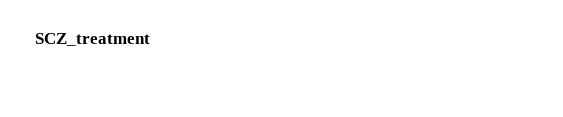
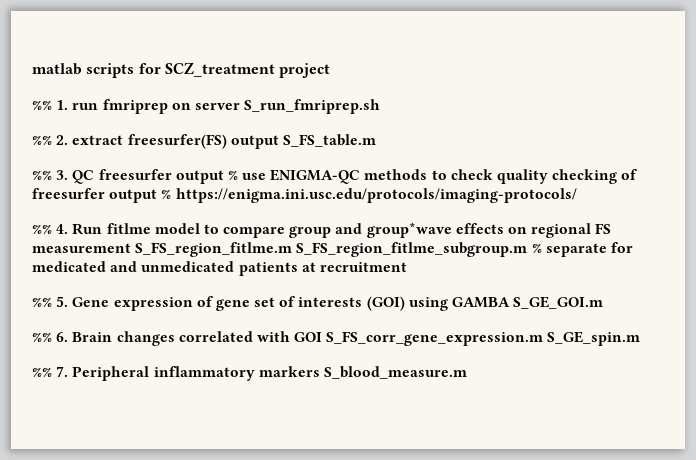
- SCZ_treatment
+ matlab scripts for SCZ_treatment project
+ %% 1. run fmriprep on server S_run_fmriprep.sh
+ %% 2. extract freesurfer(FS) output S_FS_table.m
+ %% 3. QC freesurfer output % use ENIGMA-QC methods to check quality checking of freesurfer output % https://enigma.ini.usc.edu/protocols/imaging-protocols/
+ %% 4. Run fitlme model to compare group and group*wave effects on regional FS measurement S_FS_region_fitlme.m S_FS_region_fitlme_subgroup.m % separate for medicated and unmedicated patients at recruitment
+ %% 5. Gene expression of gene set of interests (GOI) using GAMBA S_GE_GOI.m
+ %% 6. Brain changes correlated with GOI S_FS_corr_gene_expression.m S_GE_spin.m
+ %% 7. Peripheral inflammatory markers S_blood_measure.m

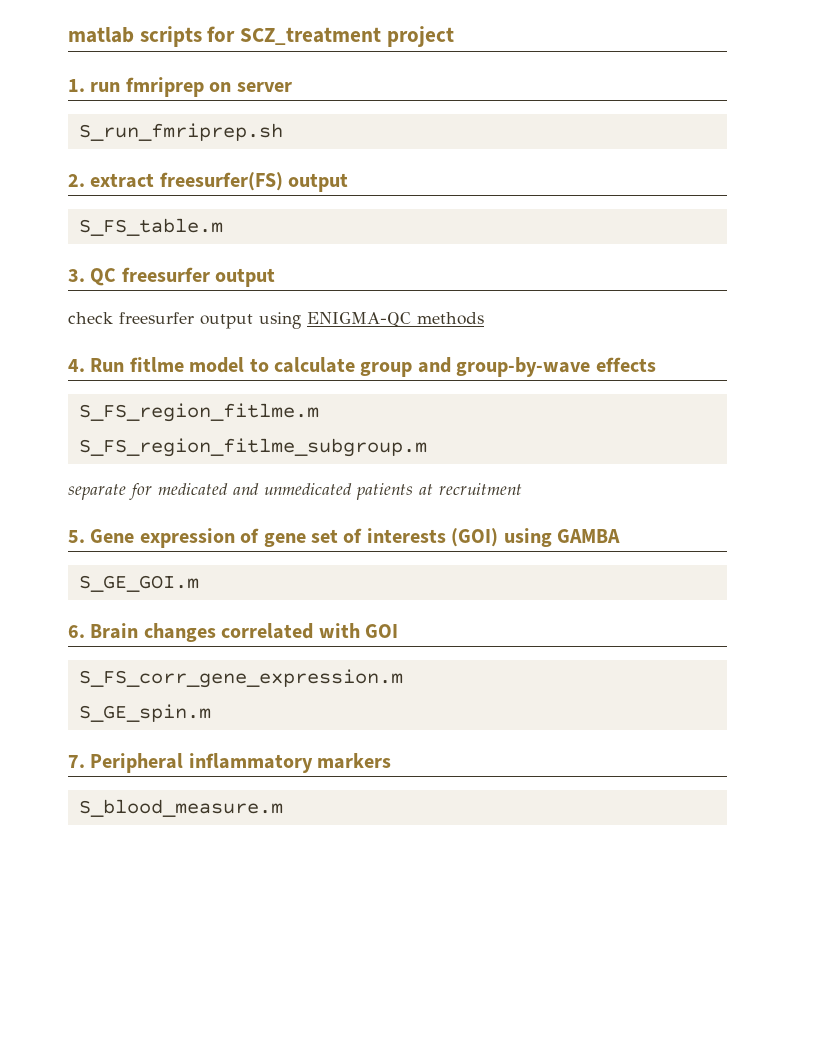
- %% 1. run fmriprep on server S_run_fmriprep.sh
+ 1. run fmriprep on server
+ S_run_fmriprep.sh
- %% 2. extract freesurfer(FS) output S_FS_table.m
+ 2. extract freesurfer(FS) output
+ S_FS_table.m
- %% 3. QC freesurfer output % use ENIGMA-QC methods to check quality checking of freesurfer output % https://enigma.ini.usc.edu/protocols/imaging-protocols/
- %% 4. Run fitlme model to compare group and group*wave effects on regional FS measurement S_FS_region_fitlme.m S_FS_region_fitlme_subgroup.m % separate for medicated and unmedicated patients at recruitment
+ 3. QC freesurfer output
+ check freesurfer output using ENIGMA-QC methods
+ 4. Run fitlme model to calculate group and group-by-wave effects
+ S_FS_region_fitlme.m
+ S_FS_region_fitlme_subgroup.m
+ separate for medicated and unmedicated patients at recruitment
- %% 5. Gene expression of gene set of interests (GOI) using GAMBA S_GE_GOI.m
+ 5. Gene expression of gene set of interests (GOI) using GAMBA
+ S_GE_GOI.m
- %% 6. Brain changes correlated with GOI S_FS_corr_gene_expression.m S_GE_spin.m
+ 6. Brain changes correlated with GOI
+ S_FS_corr_gene_expression.m
+ S_GE_spin.m
- %% 7. Peripheral inflammatory markers S_blood_measure.m
+ 7. Peripheral inflammatory markers
+ S_blood_measure.m

